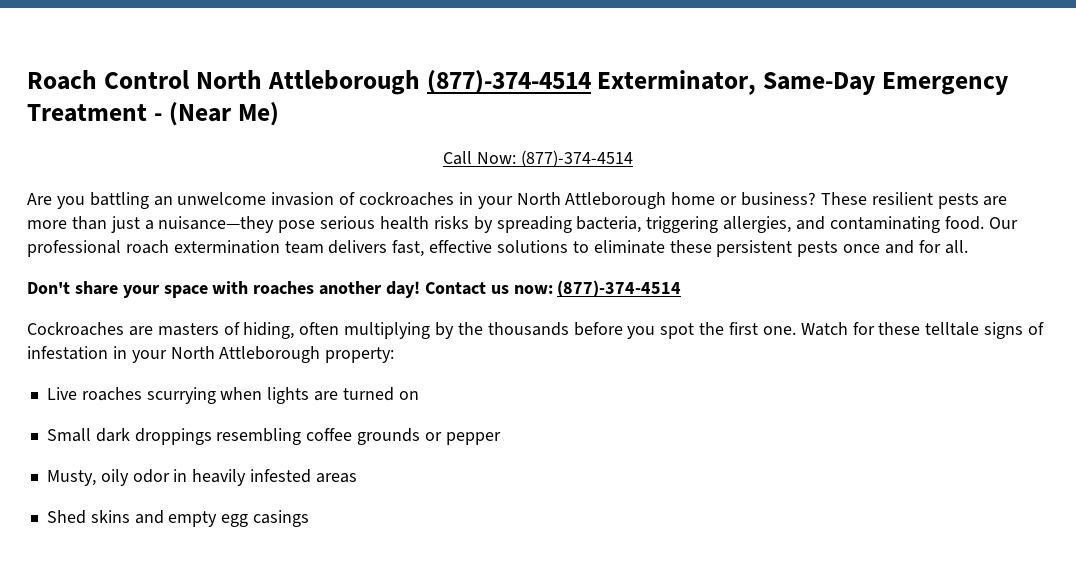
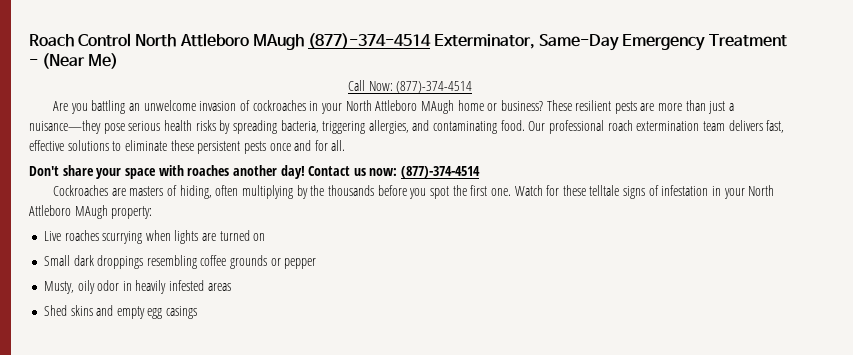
- Roach Control North Attleborough (877)-374-4514 Exterminator, Same-Day Emergency Treatment - (Near Me)
+ Roach Control North Attleboro MAugh (877)-374-4514 Exterminator, Same-Day Emergency Treatment - (Near Me)
- Are you battling an unwelcome invasion of cockroaches in your North Attleborough home or business?
+ Are you battling an unwelcome invasion of cockroaches in your North Attleboro MAugh home or business?
- Watch for these telltale signs of infestation in your North Attleborough property:
+ Watch for these telltale signs of infestation in your North Attleboro MAugh property:

